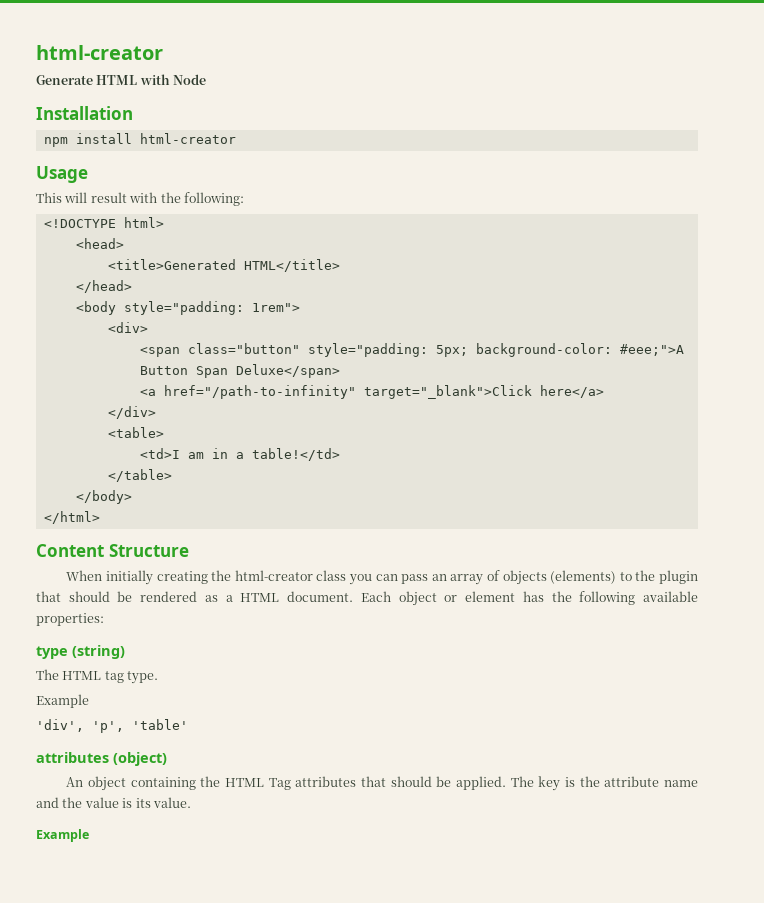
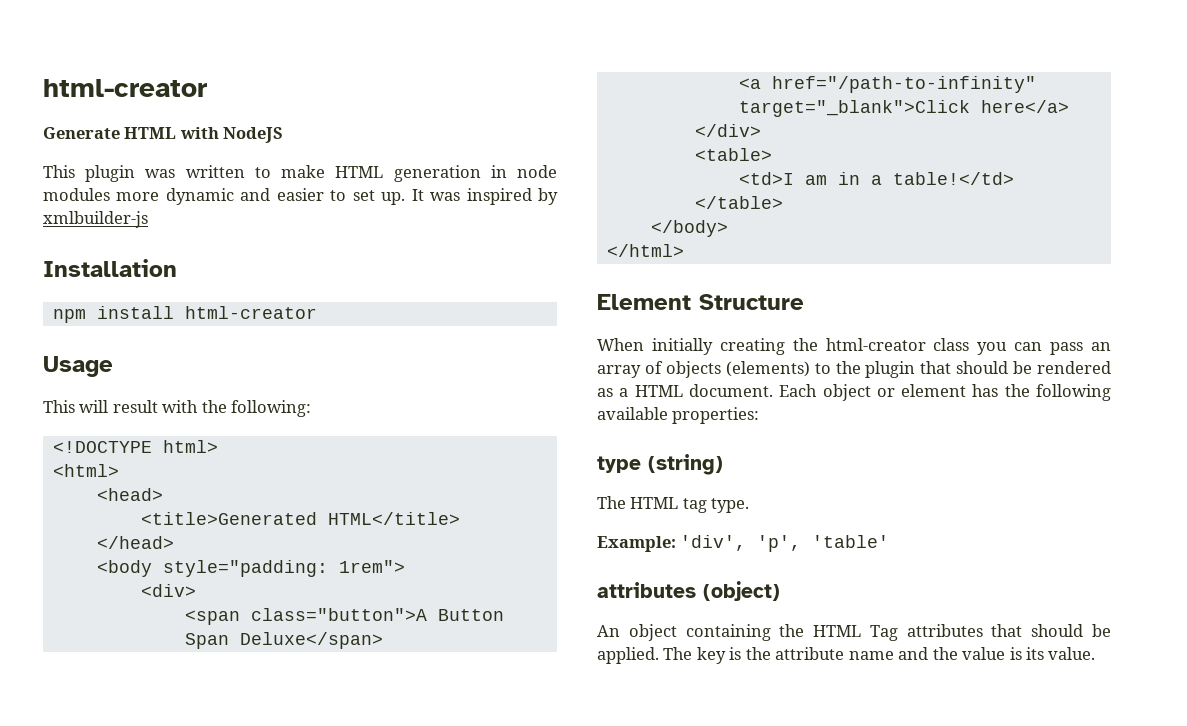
- Generate HTML with Node
+ Generate HTML with NodeJS
+ This plugin was written to make HTML generation in node modules more dynamic and easier to set up. It was inspired by xmlbuilder-js
+ <html>
- <span class="button" style="padding: 5px; background-color: #eee;">A Button Span Deluxe</span>
+ <span class="button">A Button Span Deluxe</span>
- Content Structure
+ Element Structure
  The HTML tag type.
- Example
- 'div', 'p', 'table'
+ Example: 'div', 'p', 'table'
  The key is the attribute name and the value is its value.
- Example

